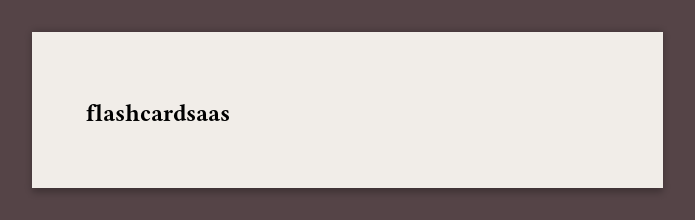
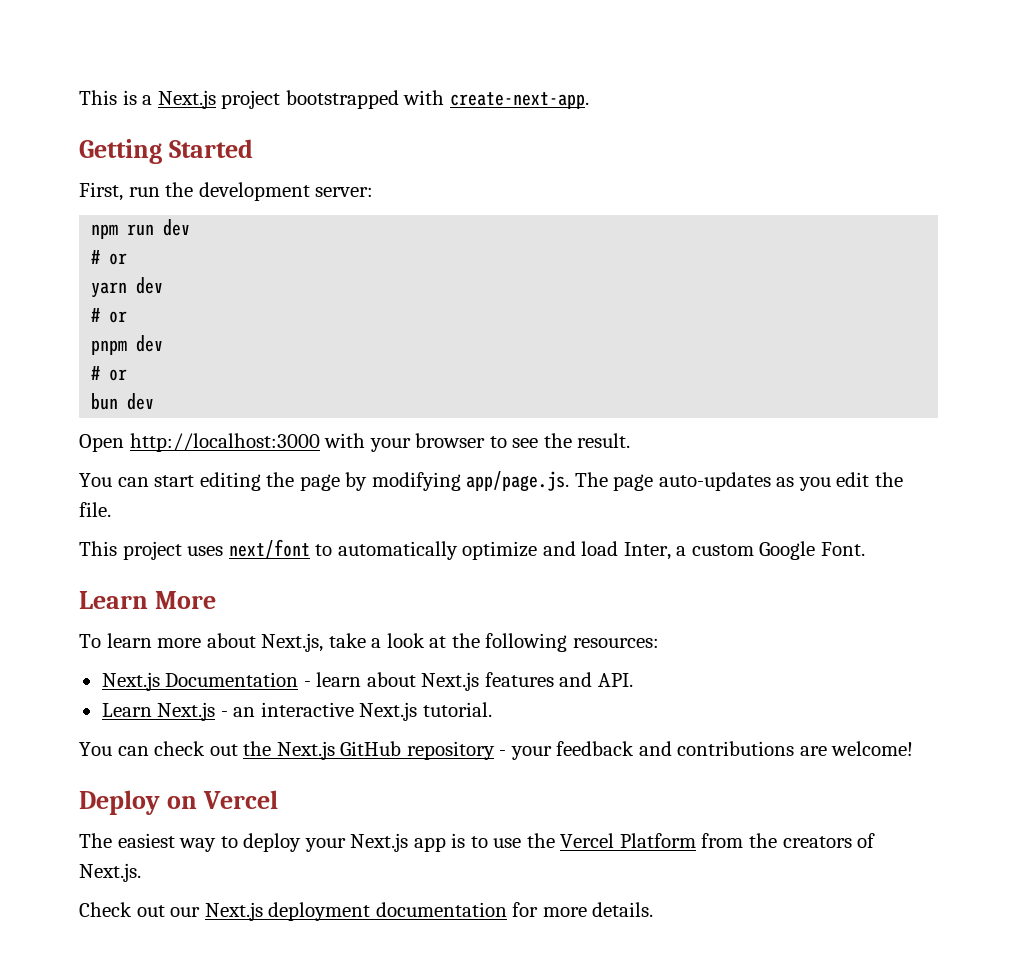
- flashcardsaas
+ This is a Next.js project bootstrapped with create-next-app.
+ Getting Started
+ First, run the development server:
+ npm run dev
+ # or
+ yarn dev
+ # or
+ pnpm dev
+ # or
+ bun dev
+ Open http://localhost:3000 with your browser to see the result.
+ You can start editing the page by modifying app/page.js. The page auto-updates as you edit the file.
+ This project uses next/font to automatically optimize and load Inter, a custom Google Font.
+ Learn More
+ To learn more about Next.js, take a look at the following resources:
+ Next.js Documentation - learn about Next.js features and API.
+ Learn Next.js - an interactive Next.js tutorial.
+ You can check out the Next.js GitHub repository - your feedback and contributions are welcome!
+ Deploy on Vercel
+ The easiest way to deploy your Next.js app is to use the Vercel Platform from the creators of Next.js.
+ Check out our Next.js deployment documentation for more details.

